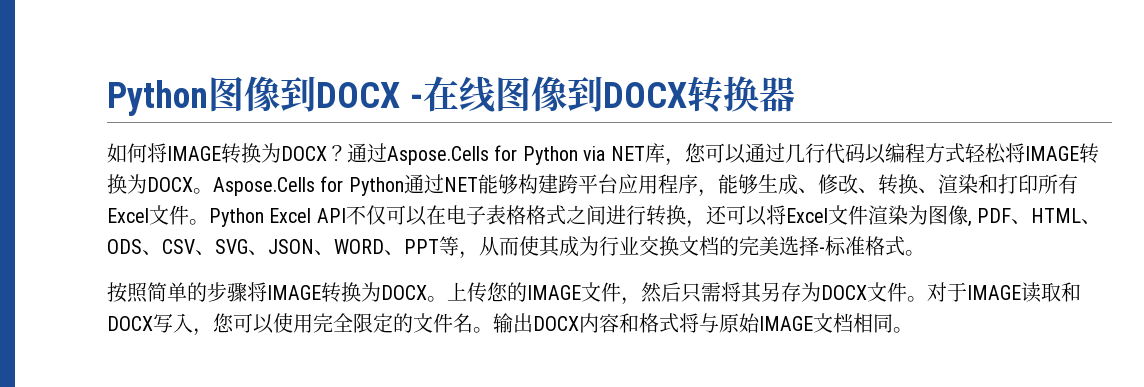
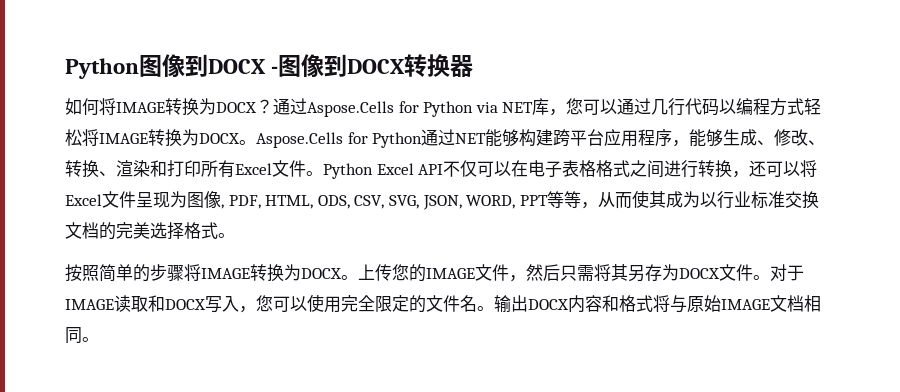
- Python图像到DOCX -在线图像到DOCX转换器
+ Python图像到DOCX -图像到DOCX转换器
- Python Excel API不仅可以在电子表格格式之间进行转换，还可以将Excel文件渲染为图像, PDF、HTML、ODS、CSV、SVG、JSON、WORD、PPT等，从而使其成为行业交换文档的完美选择-标准格式。
+ Python Excel API不仅可以在电子表格格式之间进行转换，还可以将Excel文件呈现为图像, PDF, HTML, ODS, CSV, SVG, JSON, WORD, PPT等等，从而使其成为以行业标准交换文档的完美选择格式。

